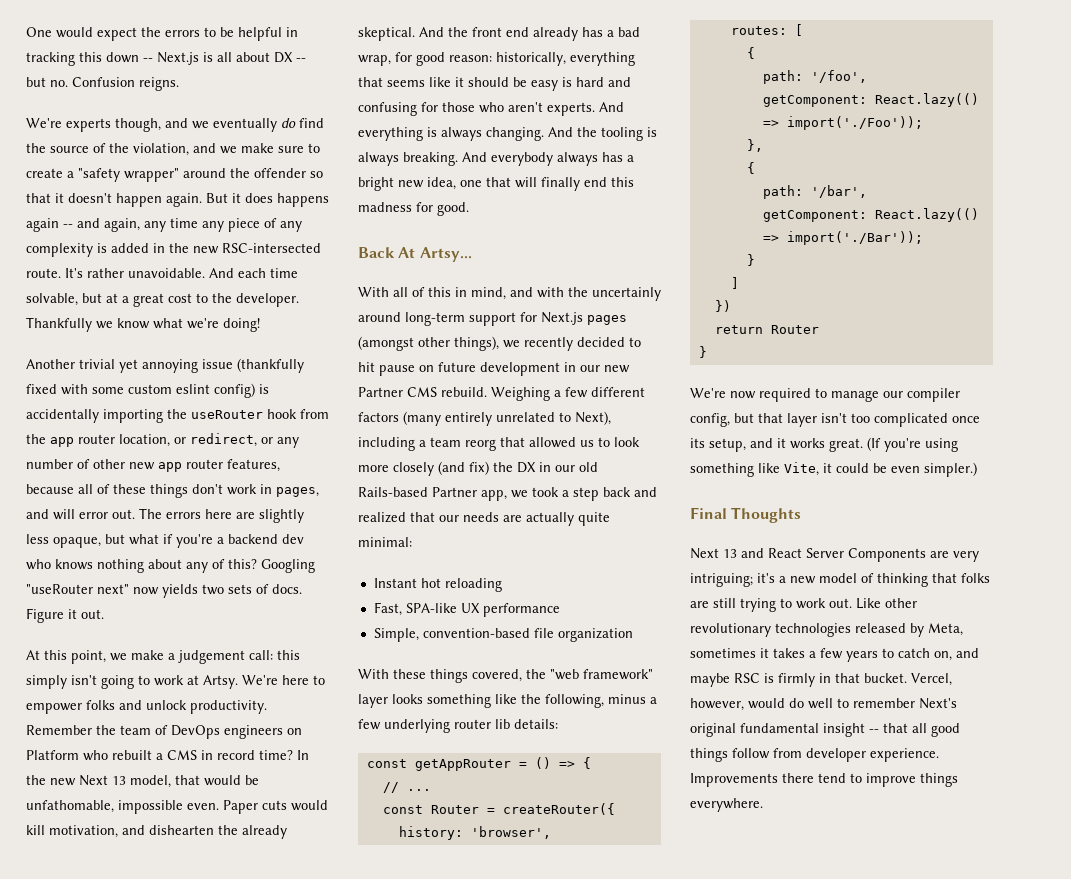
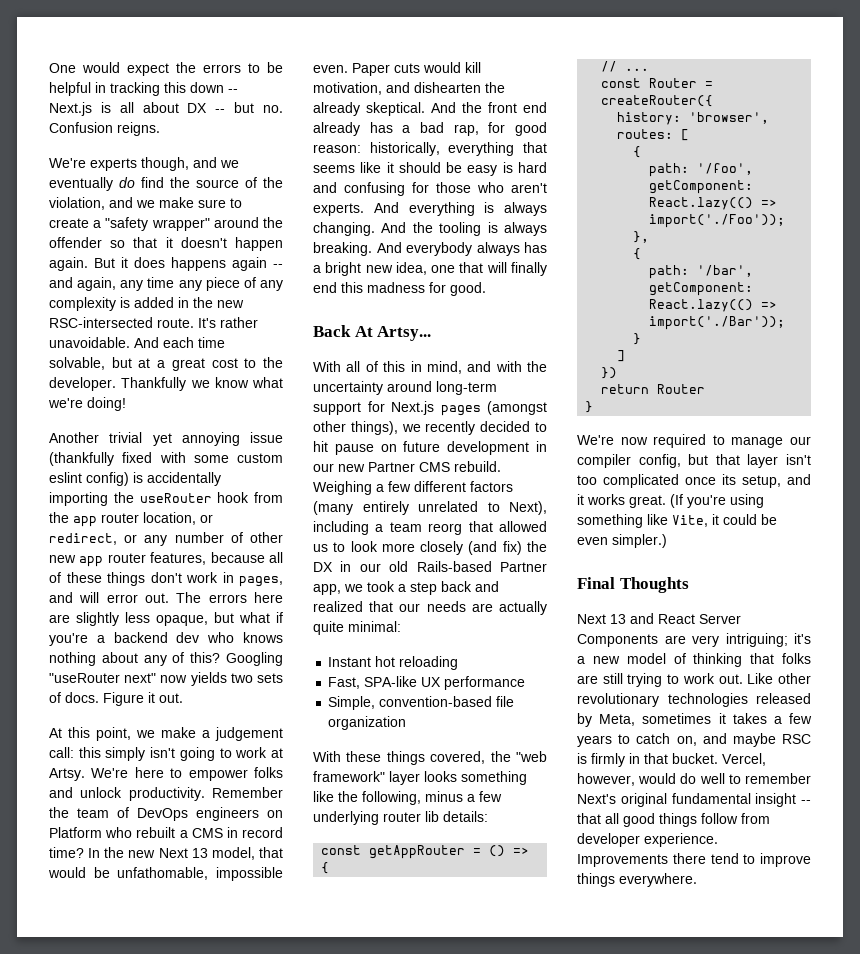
- And the front end already has a bad wrap, for good reason: historically, everything that seems like it should be easy is hard and confusing for those who aren't experts.
+ And the front end already has a bad rap, for good reason: historically, everything that seems like it should be easy is hard and confusing for those who aren't experts.
- With all of this in mind, and with the uncertainly around long-term support for Next.js pages (amongst other things), we recently decided to hit pause on future development in our new Partner CMS rebuild.
+ With all of this in mind, and with the uncertainty around long-term support for Next.js pages (amongst other things), we recently decided to hit pause on future development in our new Partner CMS rebuild.

